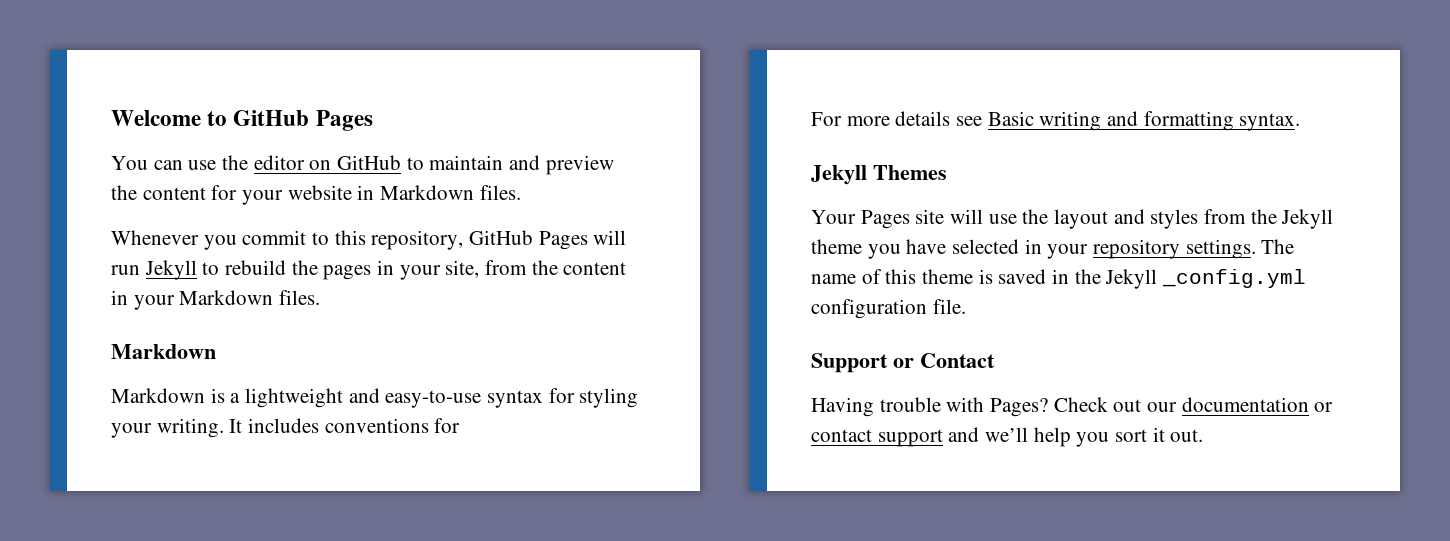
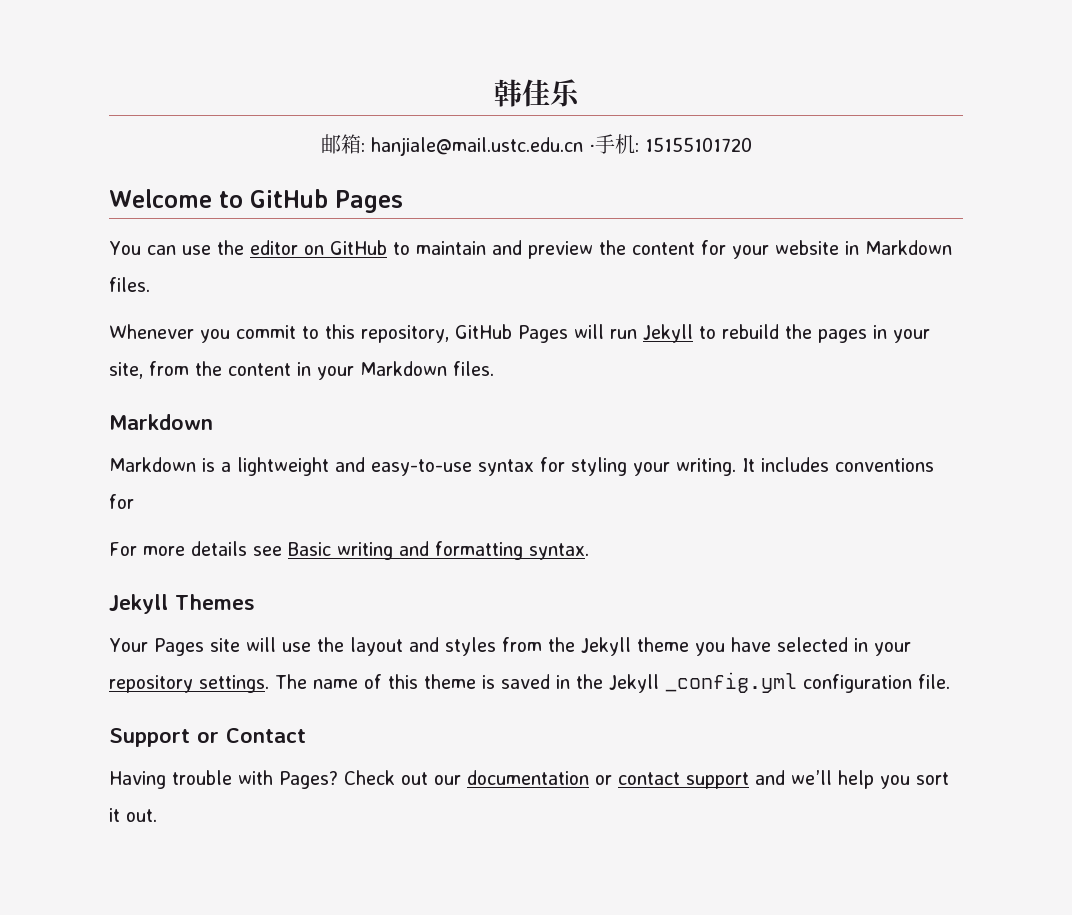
+ 韩佳乐
+ 邮箱: hanjiale@mail.ustc.edu.cn ·手机: 15155101720

